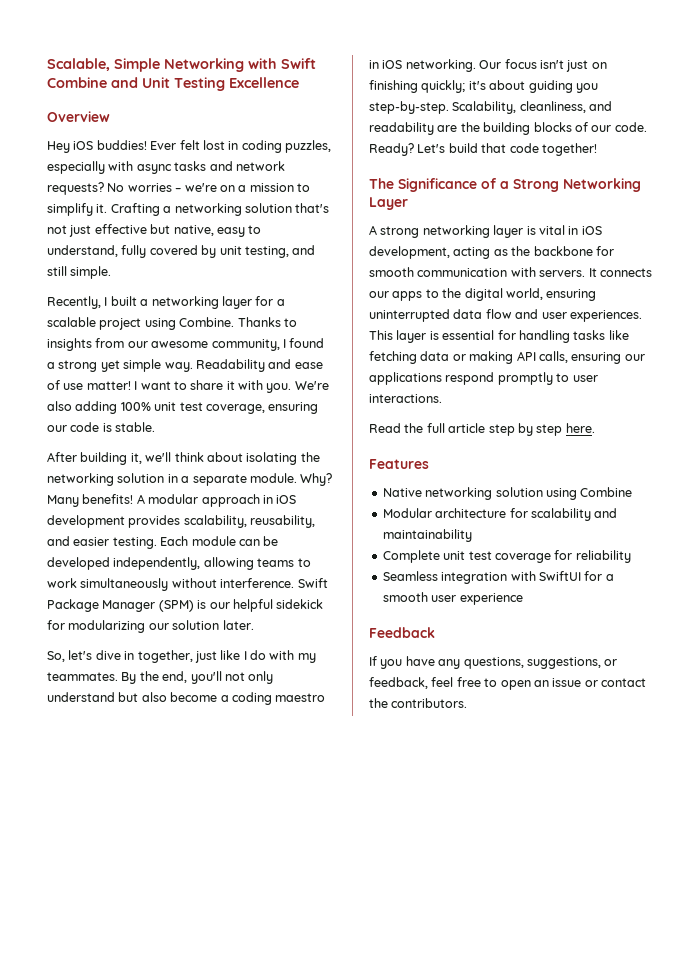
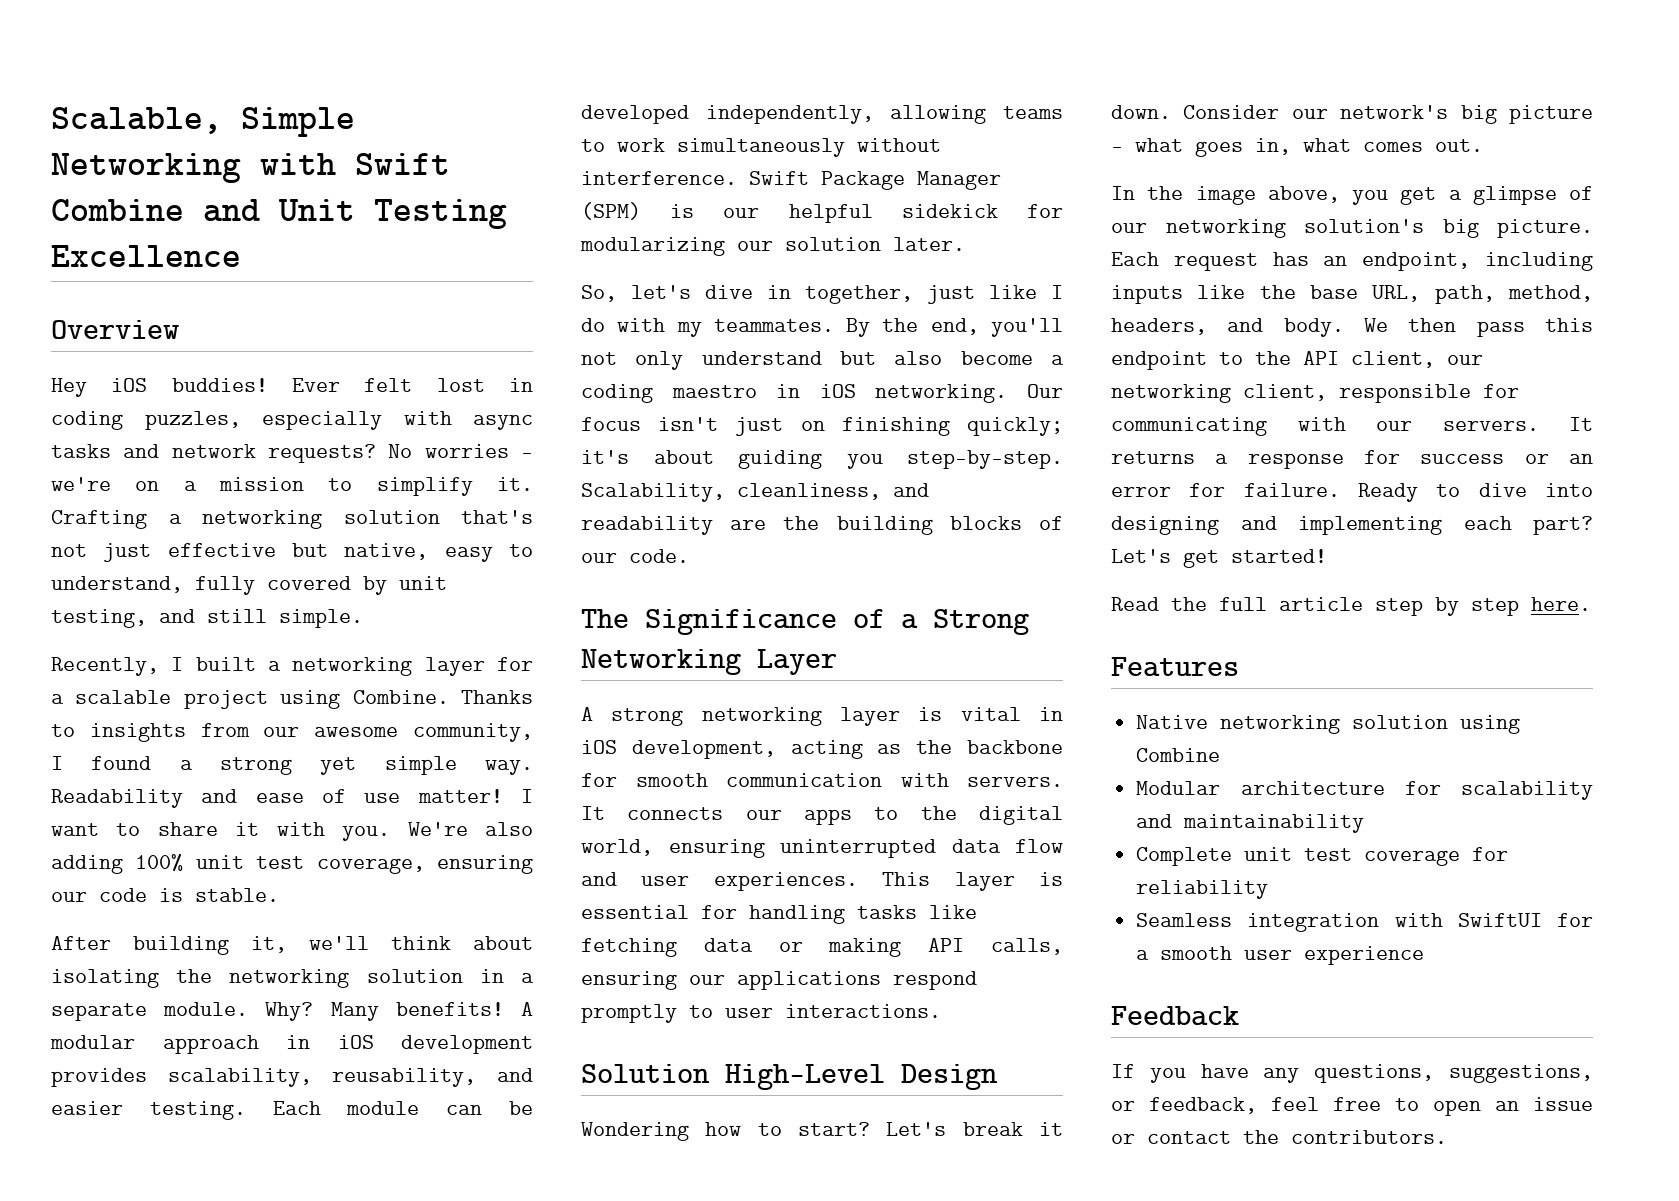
- Ready? Let's build that code together!
+ Solution High-Level Design
+ Wondering how to start? Let's break it down. Consider our network's big picture – what goes in, what comes out.
+ In the image above, you get a glimpse of our networking solution's big picture. Each request has an endpoint, including inputs like the base URL, path, method, headers, and body. We then pass this endpoint to the API client, our networking client, responsible for communicating with our servers. It returns a response for success or an error for failure. Ready to dive into designing and implementing each part? Let's get started!

